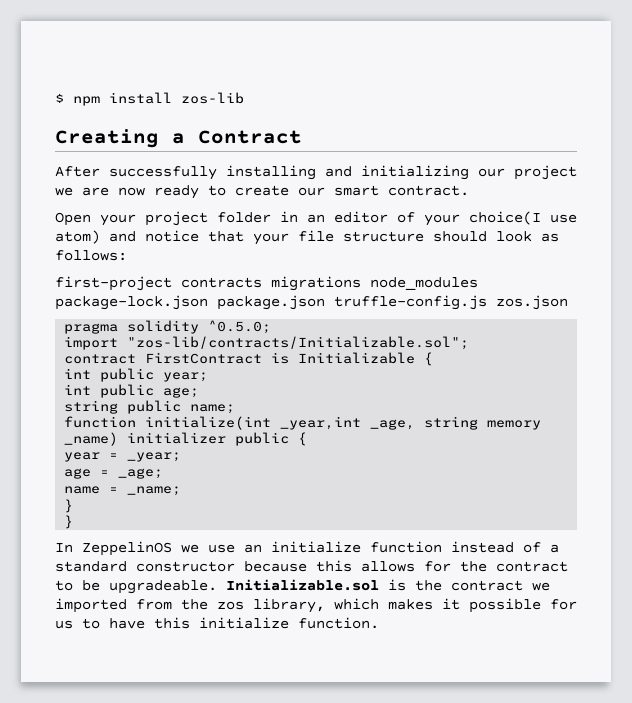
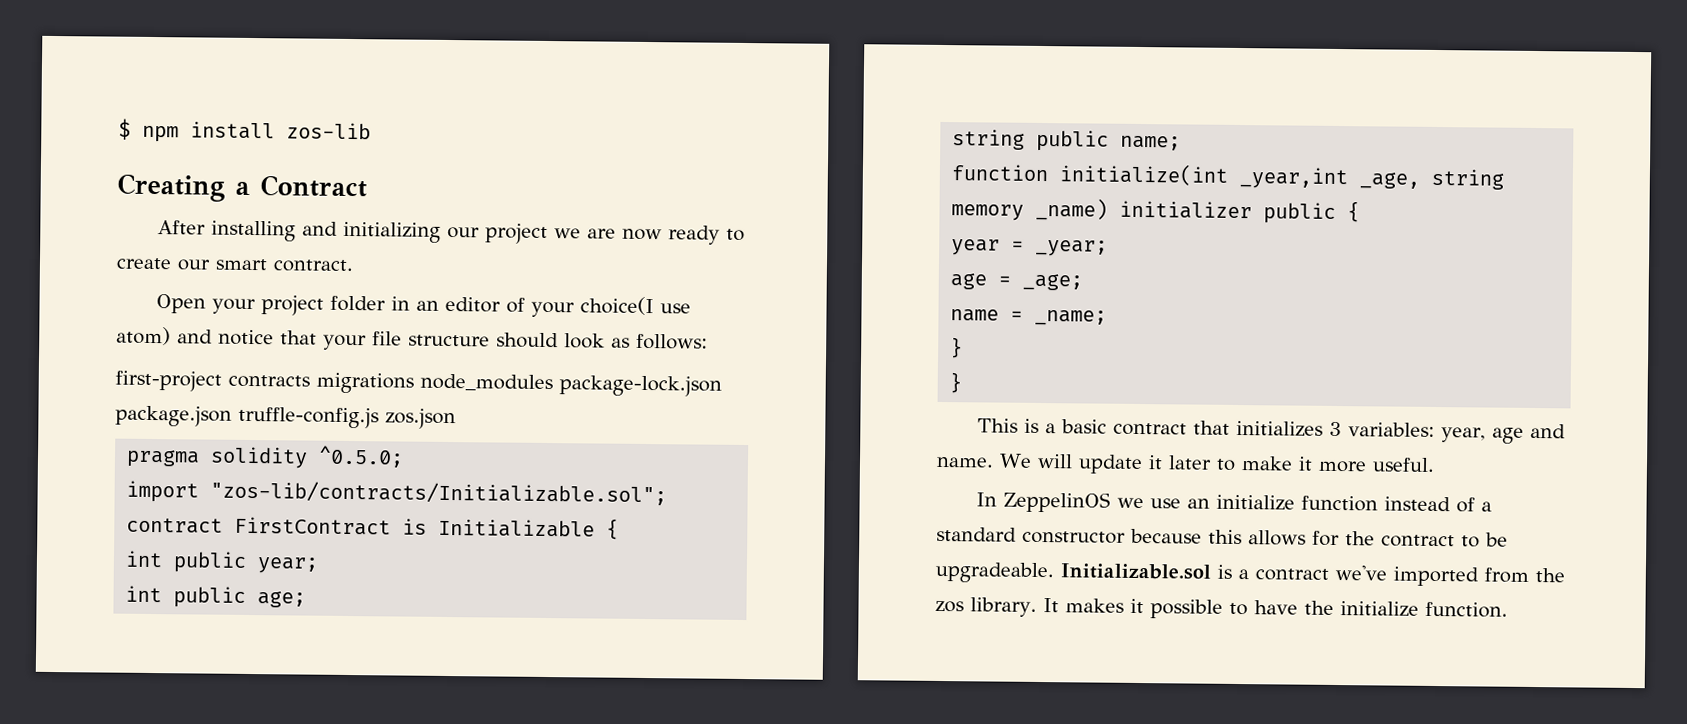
- After successfully installing and initializing our project we are now ready to create our smart contract.
+ After installing and initializing our project we are now ready to create our smart contract.
+ This is a basic contract that initializes 3 variables: year, age and name. We will update it later to make it more useful.
- Initializable.sol is the contract we imported from the zos library, which makes it possible for us to have this initialize function.
+ Initializable.sol is a contract we've imported from the zos library. It makes it possible to have the initialize function.

